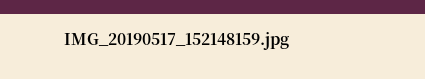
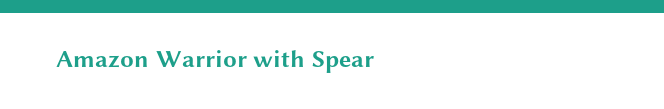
- IMG_20190517_152148159.jpg
+ Amazon Warrior with Spear

